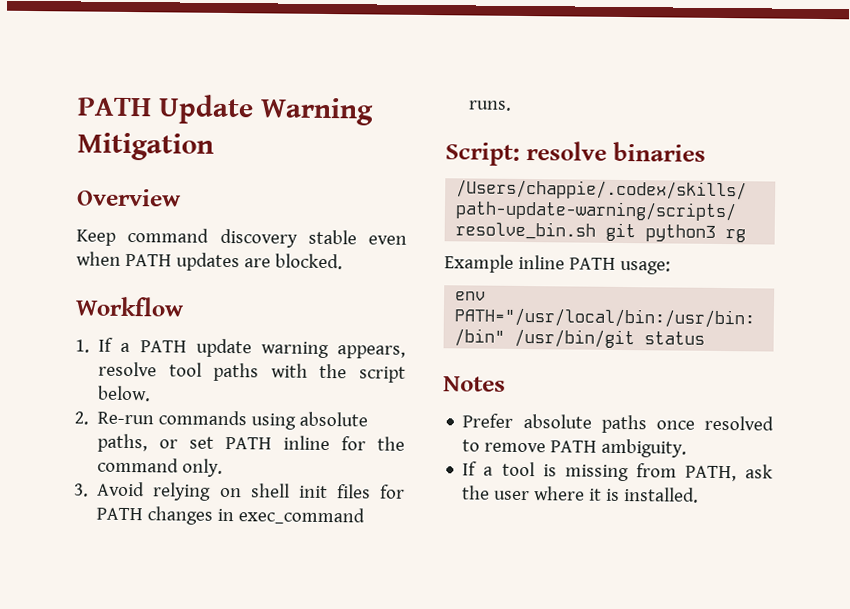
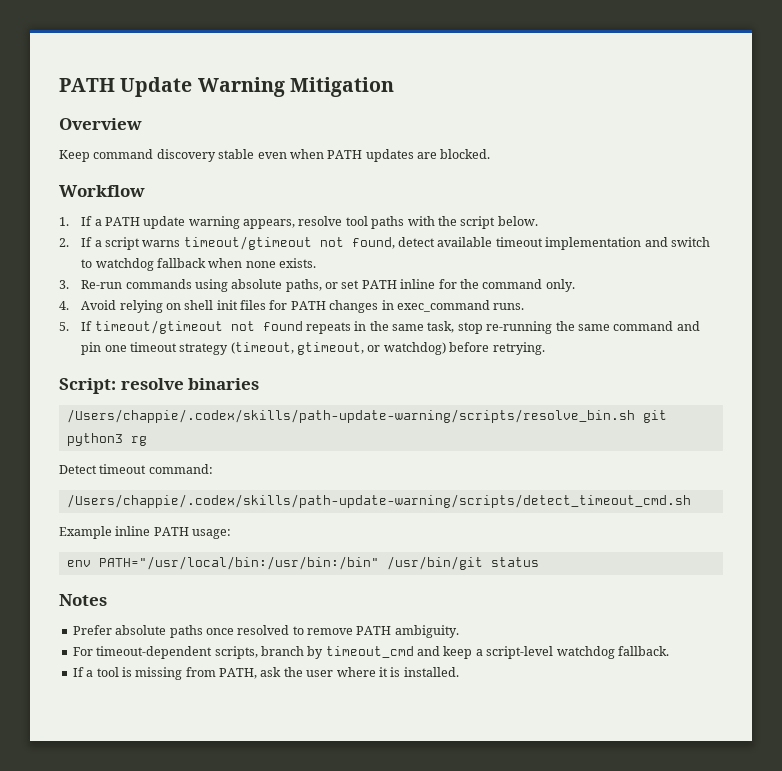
- 2. Re-run commands using absolute paths, or set PATH inline for the command only.
+ 2. If a script warns timeout/gtimeout not found, detect available timeout implementation and switch to watchdog fallback when none exists.
+ 3. Re-run commands using absolute paths, or set PATH inline for the command only.
- 3. Avoid relying on shell init files for PATH changes in exec_command runs.
+ 4. Avoid relying on shell init files for PATH changes in exec_command runs.
+ 5. If timeout/gtimeout not found repeats in the same task, stop re-running the same command and pin one timeout strategy (timeout, gtimeout, or watchdog) before retrying.
+ Detect timeout command:
+ /Users/chappie/.codex/skills/path-update-warning/scripts/detect_timeout_cmd.sh
+ For timeout-dependent scripts, branch by timeout_cmd and keep a script-level watchdog fallback.

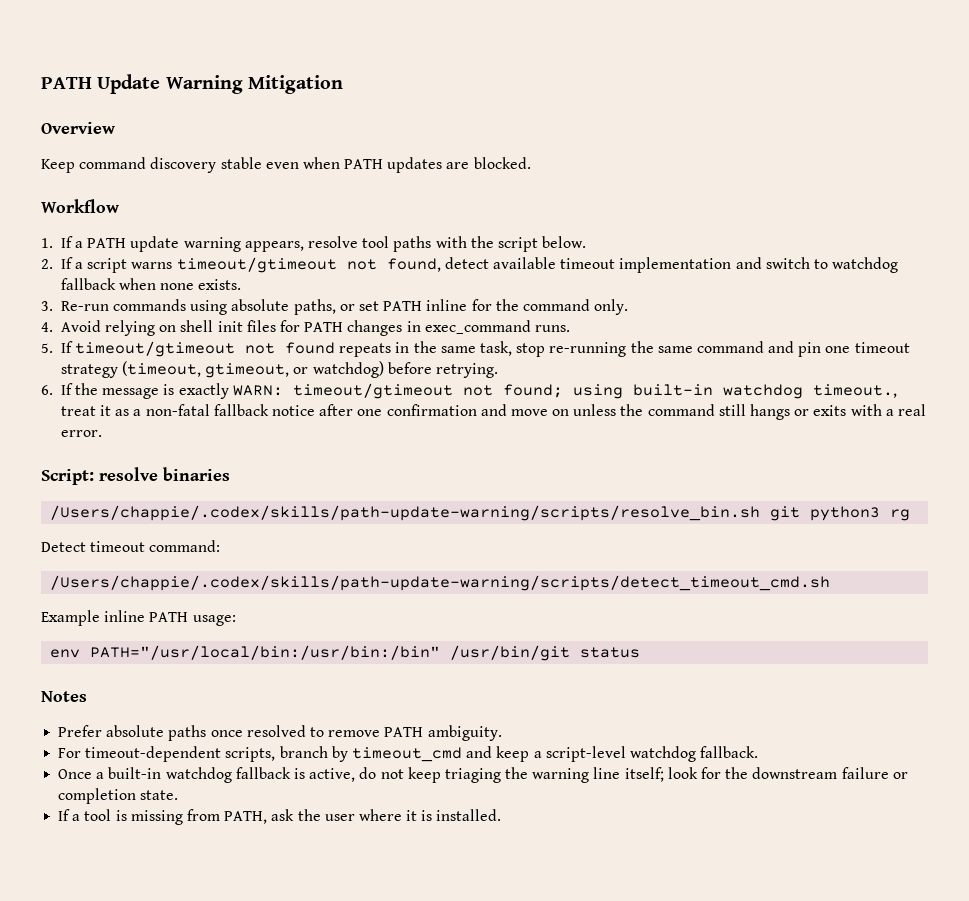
+ 6. If the message is exactly WARN: timeout/gtimeout not found; using built-in watchdog timeout., treat it as a non-fatal fallback notice after one confirmation and move on unless the command still hangs or exits with a real error.
+ Once a built-in watchdog fallback is active, do not keep triaging the warning line itself; look for the downstream failure or completion state.

